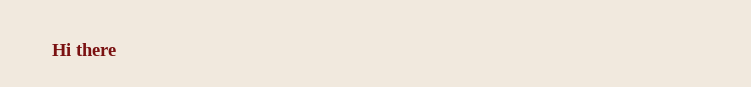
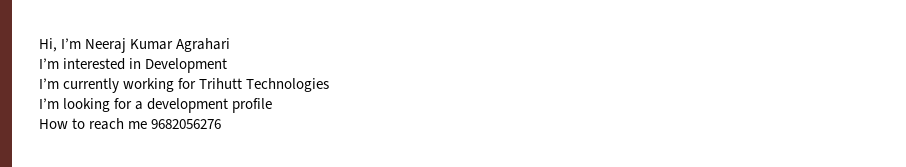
- Hi there
+ Hi, I’m Neeraj Kumar Agrahari
+ I’m interested in Development
+ I’m currently working for Trihutt Technologies
+ I’m looking for a development profile
+ How to reach me 9682056276

